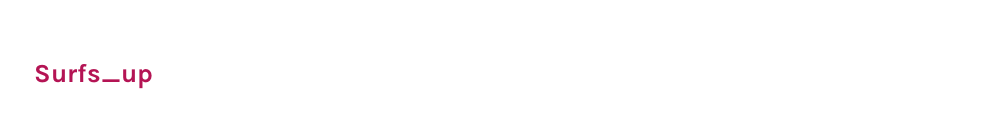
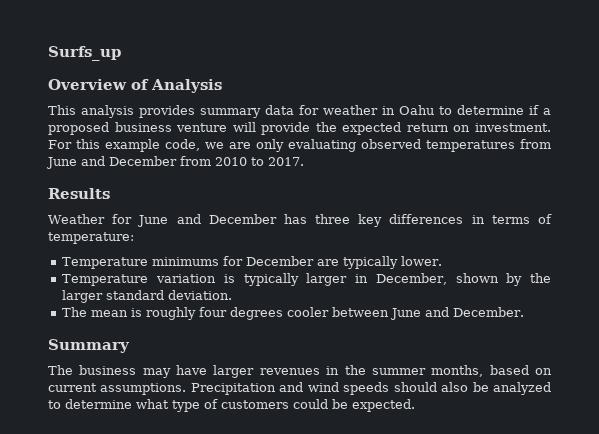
+ Overview of Analysis
+ This analysis provides summary data for weather in Oahu to determine if a proposed business venture will provide the expected return on investment. For this example code, we are only evaluating observed temperatures from June and December from 2010 to 2017.
+ Results
+ Weather for June and December has three key differences in terms of temperature:
+ Temperature minimums for December are typically lower.
+ Temperature variation is typically larger in December, shown by the larger standard deviation.
+ The mean is roughly four degrees cooler between June and December.
+ Summary
+ The business may have larger revenues in the summer months, based on current assumptions. Precipitation and wind speeds should also be analyzed to determine what type of customers could be expected.

